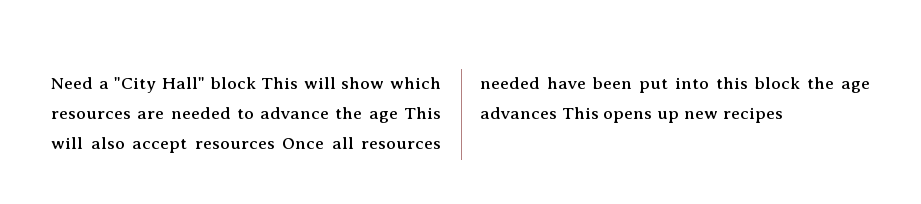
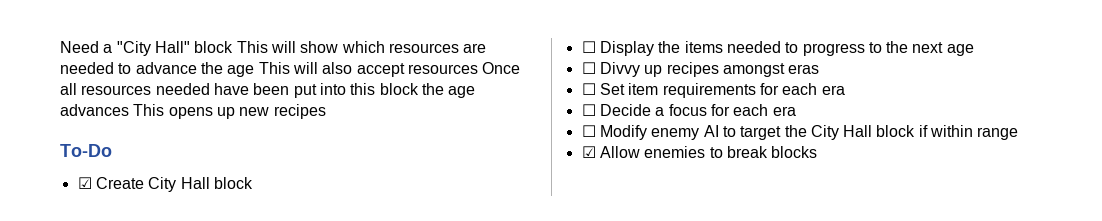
+ To-Do
+ ☑ Create City Hall block
+ ☐ Display the items needed to progress to the next age
+ ☐ Divvy up recipes amongst eras
+ ☐ Set item requirements for each era
+ ☐ Decide a focus for each era
+ ☐ Modify enemy AI to target the City Hall block if within range
+ ☑ Allow enemies to break blocks

